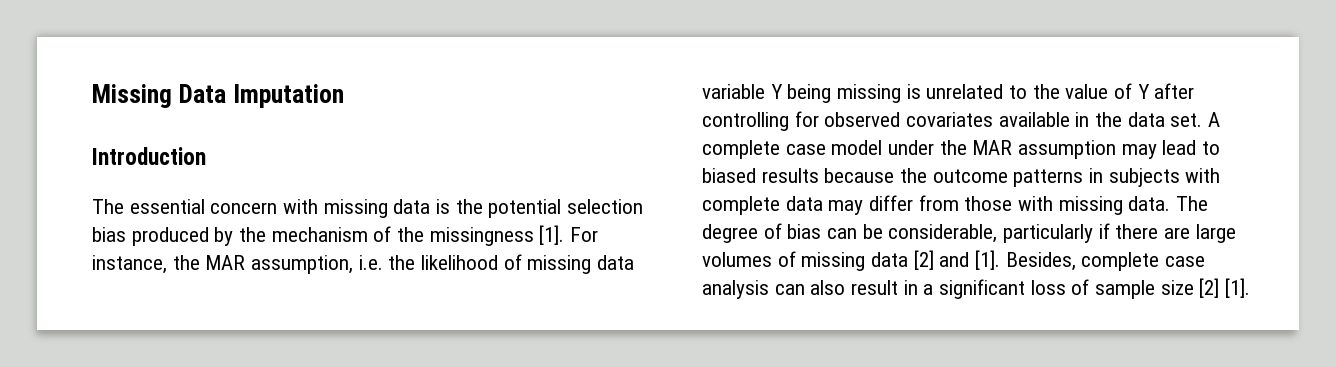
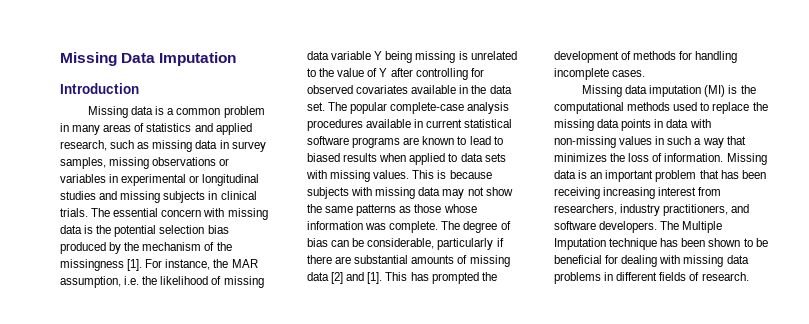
+ Missing data is a common problem in many areas of statistics and applied research, such as missing data in survey samples, missing observations or variables in experimental or longitudinal studies and missing subjects in clinical trials.
- A complete case model under the MAR assumption may lead to biased results because the outcome patterns in subjects with complete data may differ from those with missing data.
+ The popular complete-case analysis procedures available in current statistical software programs are known to lead to biased results when applied to data sets with missing values. This is because subjects with missing data may not show the same patterns as those whose information was complete.
- The degree of bias can be considerable, particularly if there are large volumes of missing data [2] and [1].
+ The degree of bias can be considerable, particularly if there are substantial amounts of missing data [2] and [1].
- Besides, complete case analysis can also result in a significant loss of sample size [2] [1].
+ This has prompted the development of methods for handling incomplete cases.
+ Missing data imputation (MI) is the computational methods used to replace the missing data points in data with non-missing values in such a way that minimizes the loss of information. Missing data is an important problem that has been receiving increasing interest from researchers, industry practitioners, and software developers. The Multiple Imputation technique has been shown to be beneficial for dealing with missing data problems in different fields of research.

